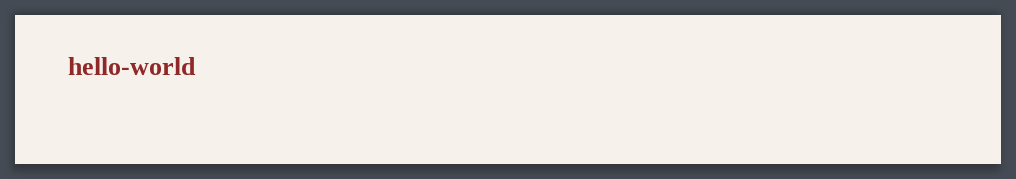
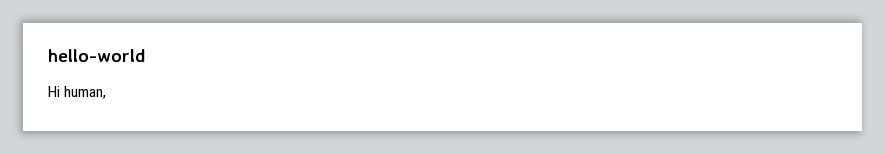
+ Hi human,

